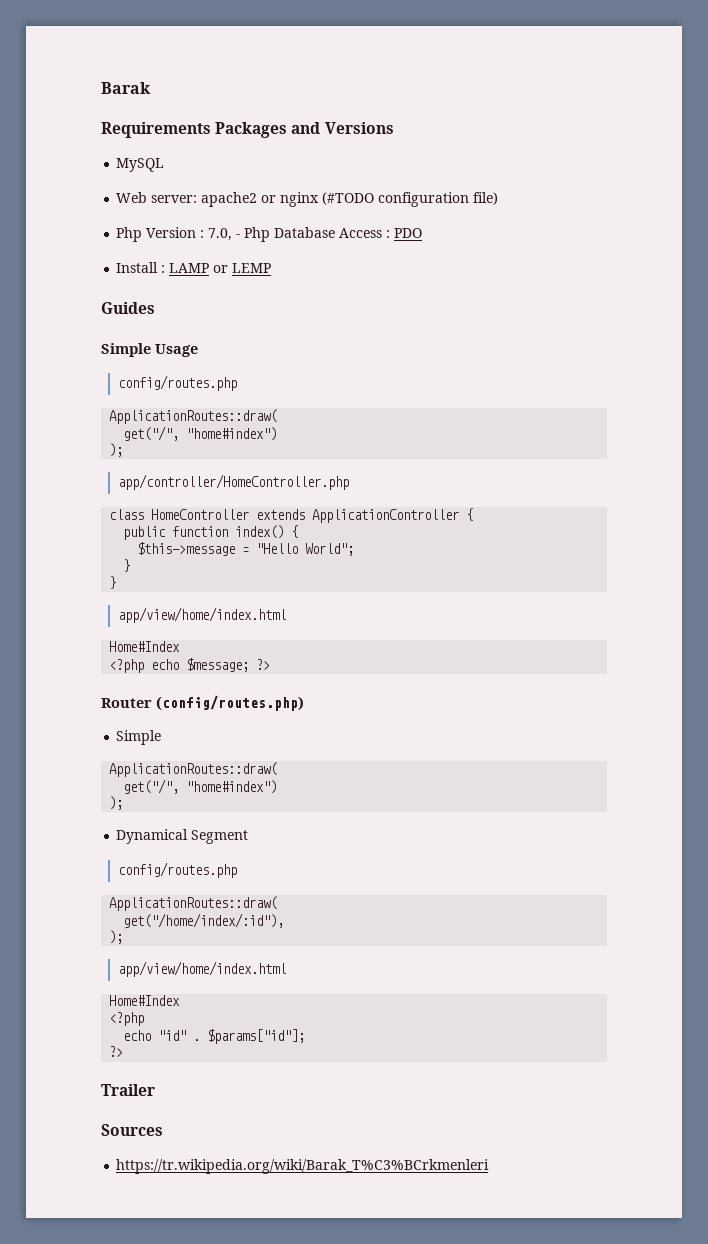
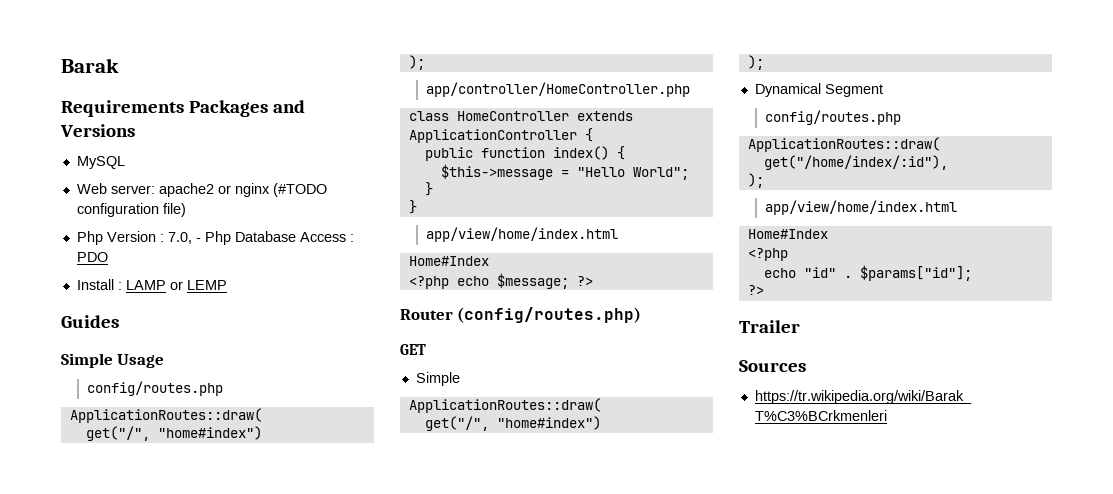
+ GET

